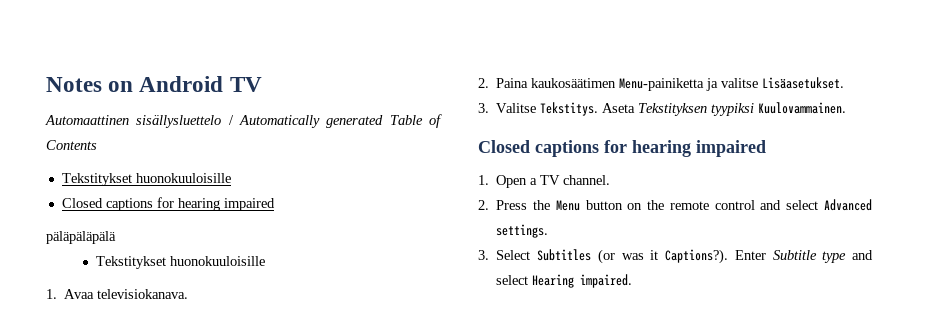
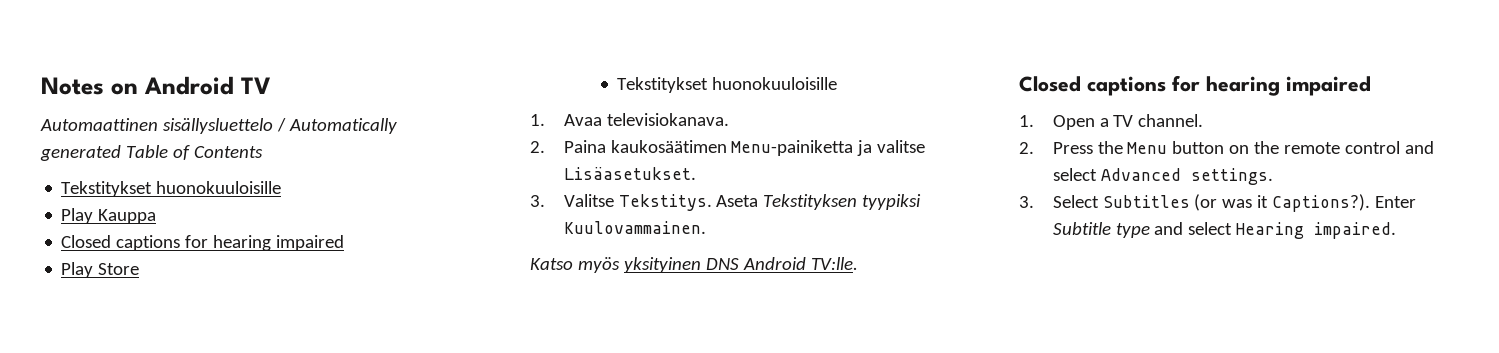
  Automaattinen sisällysluettelo / Automatically generated Table of Contents
  Tekstitykset huonokuuloisille
+ Play Kauppa
  Closed captions for hearing impaired
- päläpäläpälä
+ Play Store
+ Katso myös yksityinen DNS Android TV:lle.

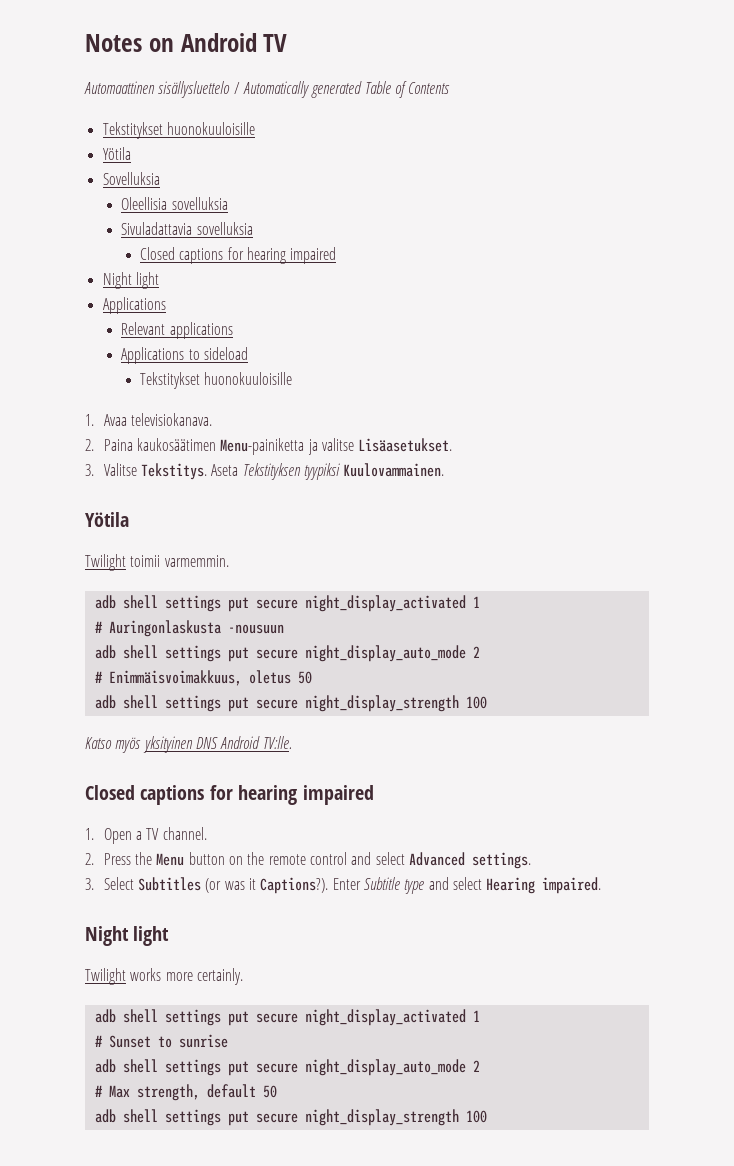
  Automaattinen sisällysluettelo / Automatically generated Table of Contents
  Tekstitykset huonokuuloisille
- Play Kauppa
+ Yötila
+ Sovelluksia
+ Oleellisia sovelluksia
+ Sivuladattavia sovelluksia
  Closed captions for hearing impaired
- Play Store
+ Night light
+ Applications
+ Relevant applications
+ Applications to sideload
  Aseta Tekstityksen tyypiksi Kuulovammainen.
+ Yötila
+ Twilight toimii varmemmin.
+ adb shell settings put secure night_display_activated 1
+ # Auringonlaskusta -nousuun
+ adb shell settings put secure night_display_auto_mode 2
+ # Enimmäisvoimakkuus, oletus 50
+ adb shell settings put secure night_display_strength 100
  Enter Subtitle type and select Hearing impaired.
+ Night light
+ Twilight works more certainly.
+ adb shell settings put secure night_display_activated 1
+ # Sunset to sunrise
+ adb shell settings put secure night_display_auto_mode 2
+ # Max strength, default 50
+ adb shell settings put secure night_display_strength 100

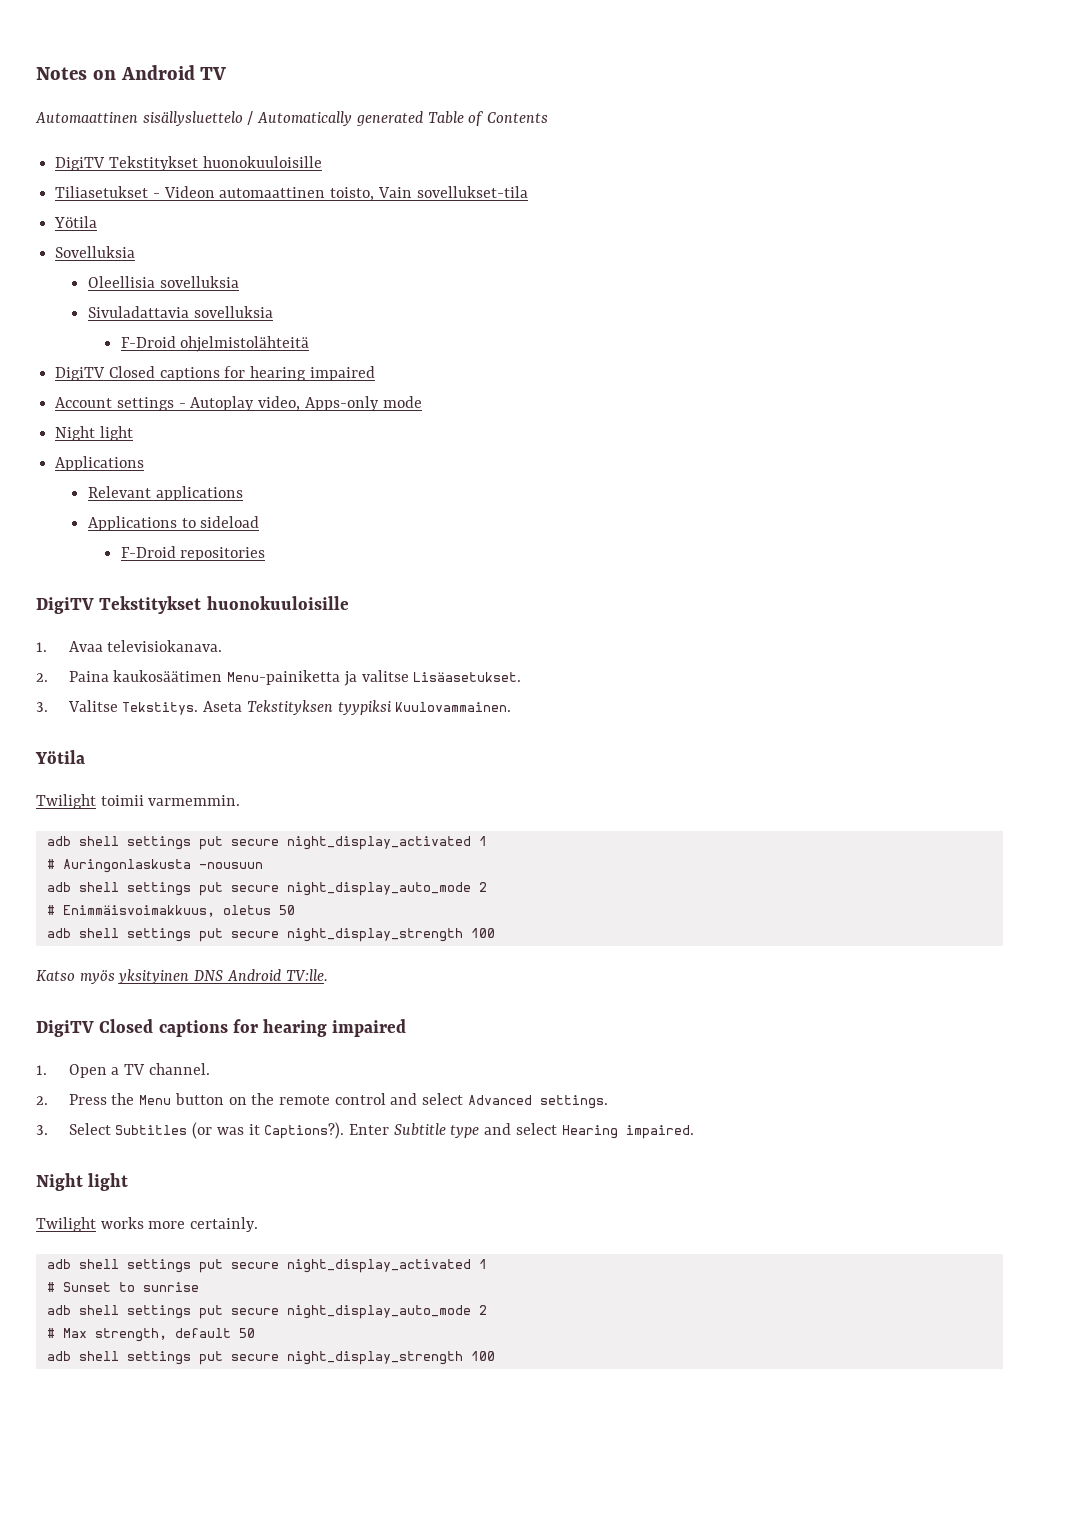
  Automaattinen sisällysluettelo / Automatically generated Table of Contents
- Tekstitykset huonokuuloisille
+ DigiTV Tekstitykset huonokuuloisille
+ Tiliasetukset - Videon automaattinen toisto, Vain sovellukset-tila
  Sivuladattavia sovelluksia
- Closed captions for hearing impaired
+ F-Droid ohjelmistolähteitä
+ DigiTV Closed captions for hearing impaired
+ Account settings - Autoplay video, Apps-only mode
  Applications to sideload
- Tekstitykset huonokuuloisille
+ F-Droid repositories
+ DigiTV Tekstitykset huonokuuloisille
  Katso myös yksityinen DNS Android TV:lle.
- Closed captions for hearing impaired
+ DigiTV Closed captions for hearing impaired

